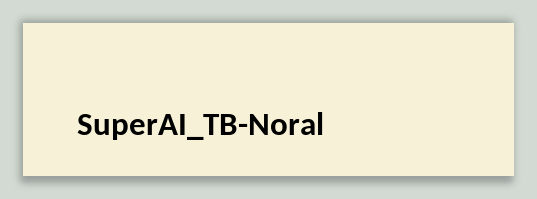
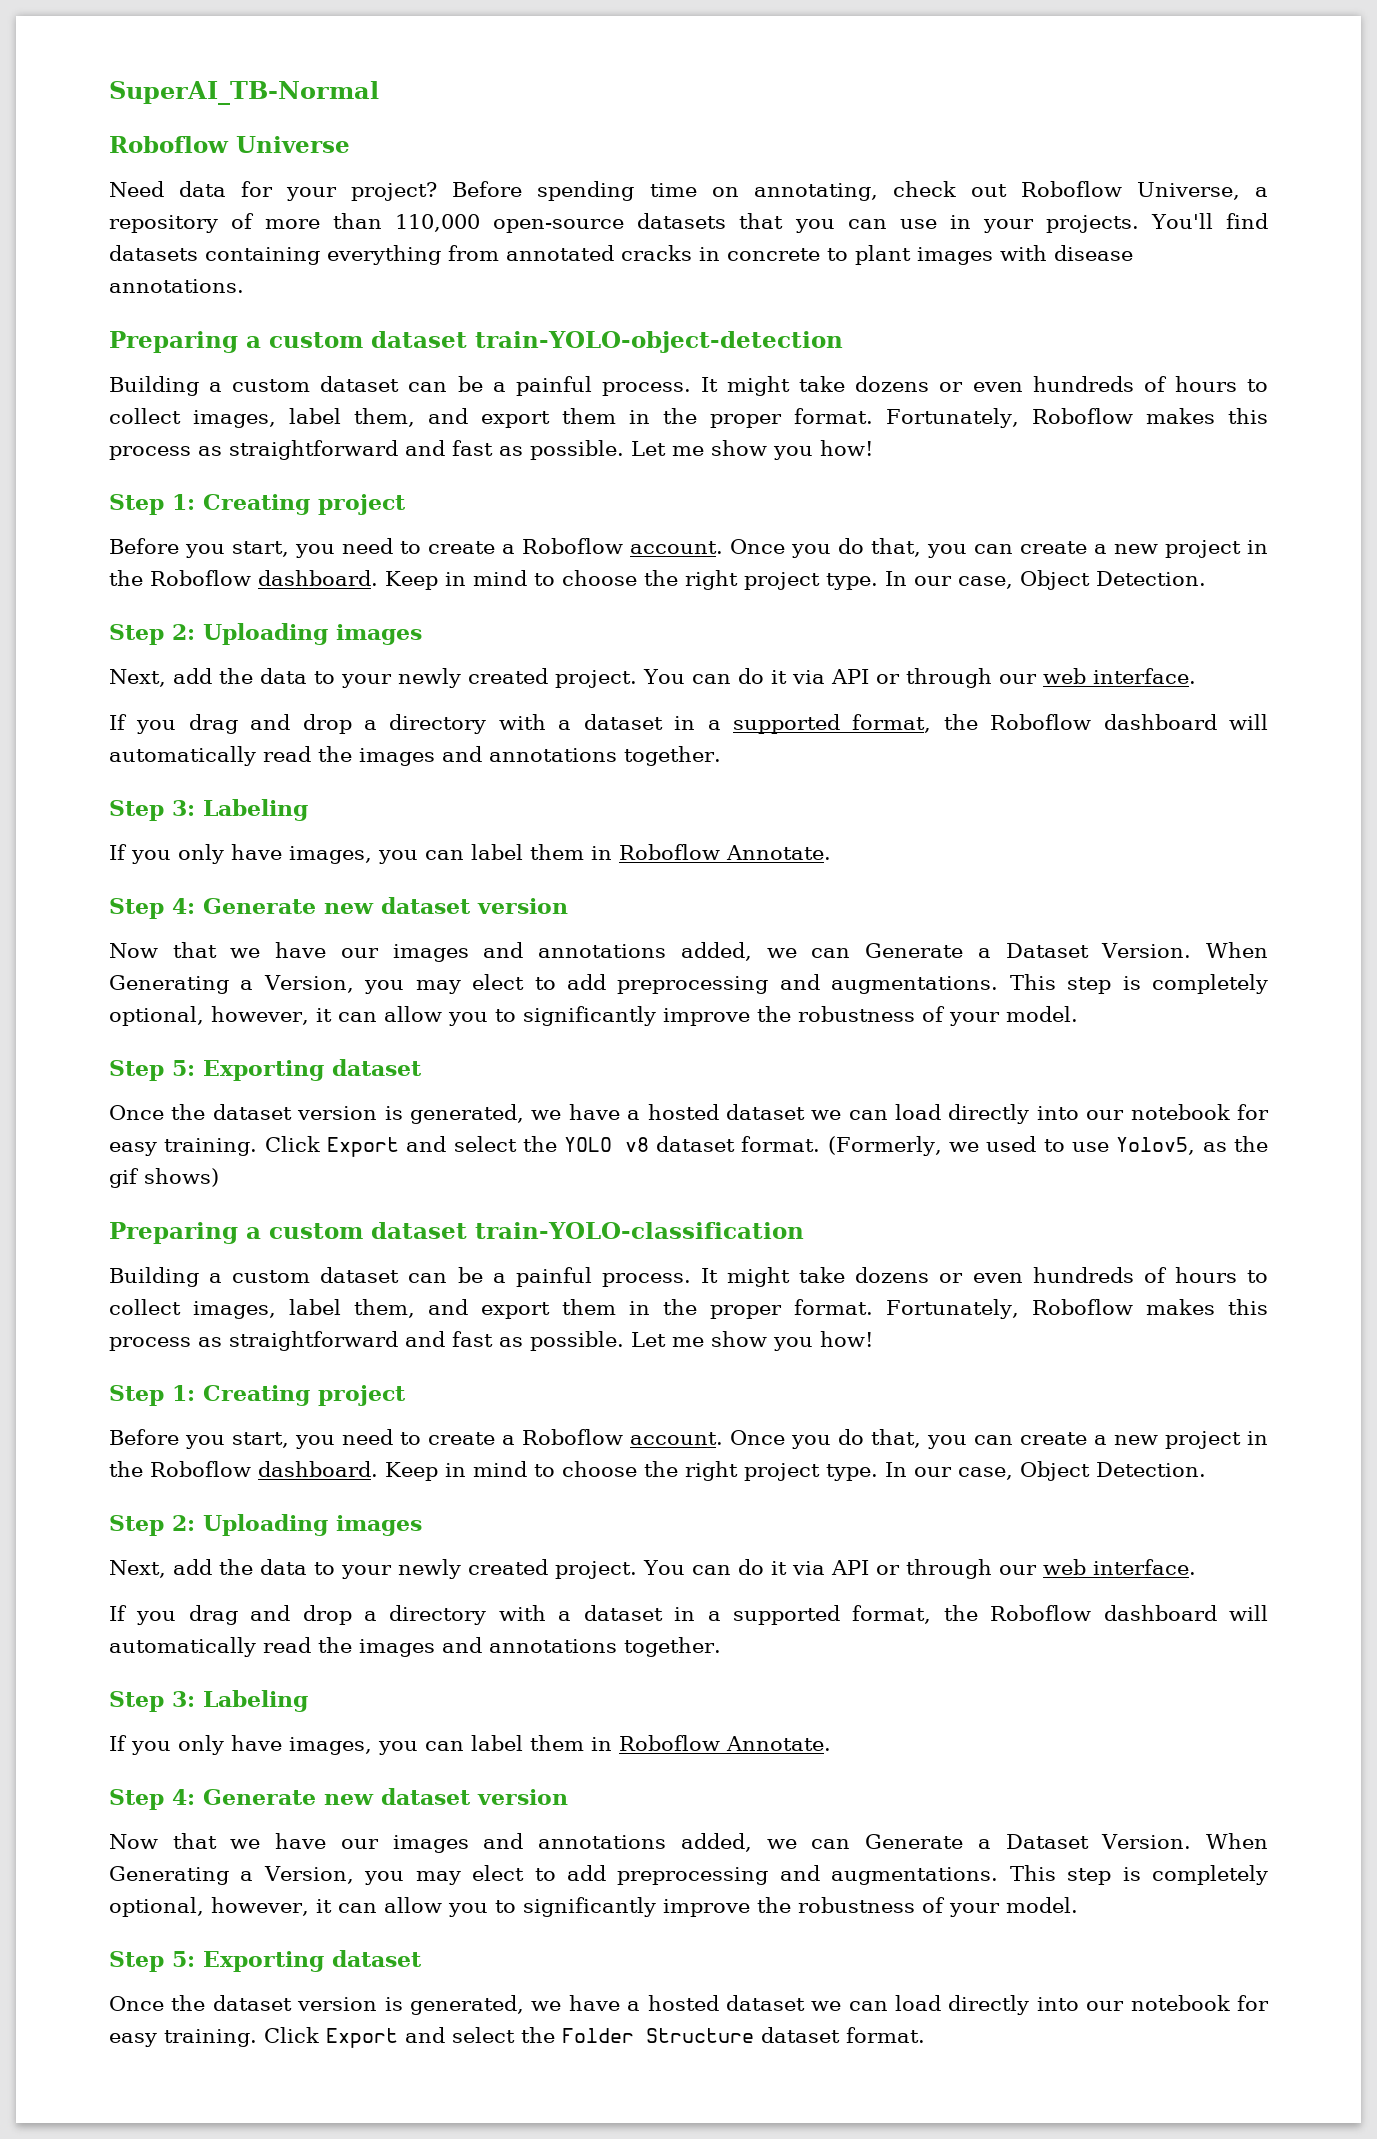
- SuperAI_TB-Noral
+ SuperAI_TB-Normal
+ Roboflow Universe
+ Need data for your project? Before spending time on annotating, check out Roboflow Universe, a repository of more than 110,000 open-source datasets that you can use in your projects. You'll find datasets containing everything from annotated cracks in concrete to plant images with disease annotations.
+ Preparing a custom dataset train-YOLO-object-detection
+ Building a custom dataset can be a painful process. It might take dozens or even hundreds of hours to collect images, label them, and export them in the proper format. Fortunately, Roboflow makes this process as straightforward and fast as possible. Let me show you how!
+ Step 1: Creating project
+ Before you start, you need to create a Roboflow account. Once you do that, you can create a new project in the Roboflow dashboard. Keep in mind to choose the right project type. In our case, Object Detection.
+ Step 2: Uploading images
+ Next, add the data to your newly created project. You can do it via API or through our web interface.
+ If you drag and drop a directory with a dataset in a supported format, the Roboflow dashboard will automatically read the images and annotations together.
+ Step 3: Labeling
+ If you only have images, you can label them in Roboflow Annotate.
+ Step 4: Generate new dataset version
+ Now that we have our images and annotations added, we can Generate a Dataset Version. When Generating a Version, you may elect to add preprocessing and augmentations. This step is completely optional, however, it can allow you to significantly improve the robustness of your model.
+ Step 5: Exporting dataset
+ Once the dataset version is generated, we have a hosted dataset we can load directly into our notebook for easy training. Click Export and select the YOLO v8 dataset format. (Formerly, we used to use Yolov5, as the gif shows)
+ Preparing a custom dataset train-YOLO-classification
+ Building a custom dataset can be a painful process. It might take dozens or even hundreds of hours to collect images, label them, and export them in the proper format. Fortunately, Roboflow makes this process as straightforward and fast as possible. Let me show you how!
+ Step 1: Creating project
+ Before you start, you need to create a Roboflow account. Once you do that, you can create a new project in the Roboflow dashboard. Keep in mind to choose the right project type. In our case, Object Detection.
+ Step 2: Uploading images
+ Next, add the data to your newly created project. You can do it via API or through our web interface.
+ If you drag and drop a directory with a dataset in a supported format, the Roboflow dashboard will automatically read the images and annotations together.
+ Step 3: Labeling
+ If you only have images, you can label them in Roboflow Annotate.
+ Step 4: Generate new dataset version
+ Now that we have our images and annotations added, we can Generate a Dataset Version. When Generating a Version, you may elect to add preprocessing and augmentations. This step is completely optional, however, it can allow you to significantly improve the robustness of your model.
+ Step 5: Exporting dataset
+ Once the dataset version is generated, we have a hosted dataset we can load directly into our notebook for easy training. Click Export and select the Folder Structure dataset format.

